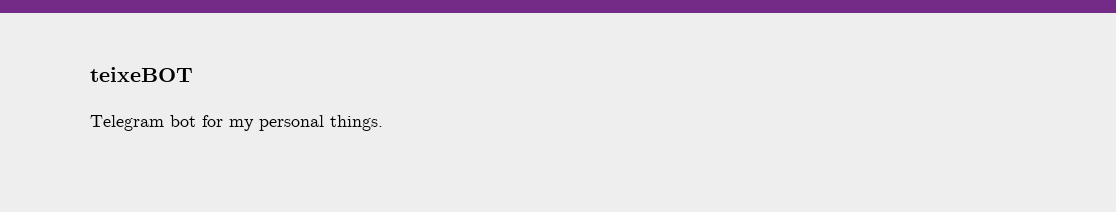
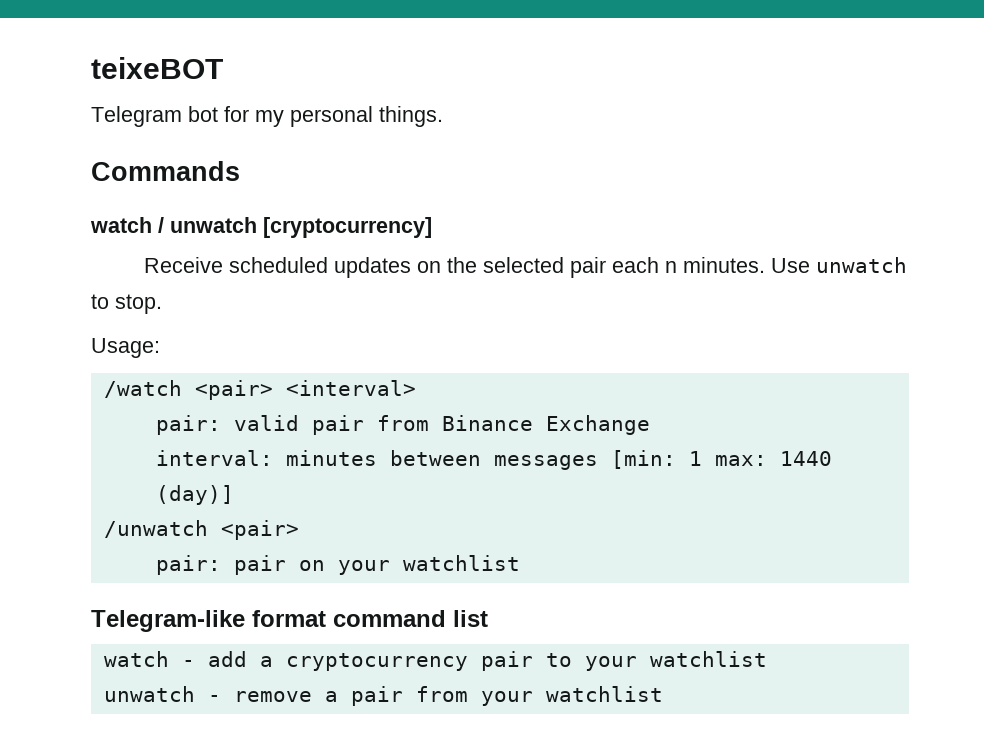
+ Commands
+ watch / unwatch [cryptocurrency]
+ Receive scheduled updates on the selected pair each n minutes. Use unwatch to stop.
+ Usage:
+ /watch <pair> <interval>
+ pair: valid pair from Binance Exchange
+ interval: minutes between messages [min: 1 max: 1440 (day)]
+ /unwatch <pair>
+ pair: pair on your watchlist
+ Telegram-like format command list
+ watch - add a cryptocurrency pair to your watchlist
+ unwatch - remove a pair from your watchlist

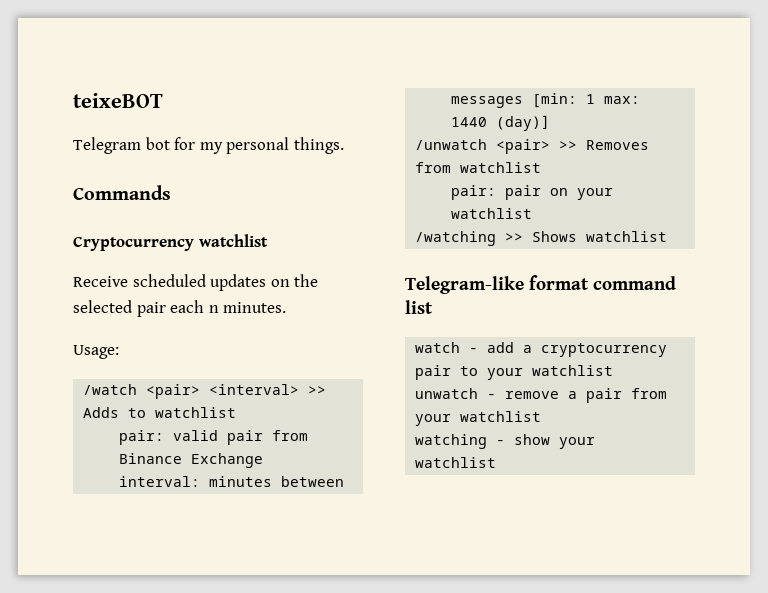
- watch / unwatch [cryptocurrency]
+ Cryptocurrency watchlist
- Use unwatch to stop.
- /watch <pair> <interval>
+ /watch <pair> <interval> >> Adds to watchlist
- /unwatch <pair>
+ /unwatch <pair> >> Removes from watchlist
+ /watching >> Shows watchlist
+ watching - show your watchlist

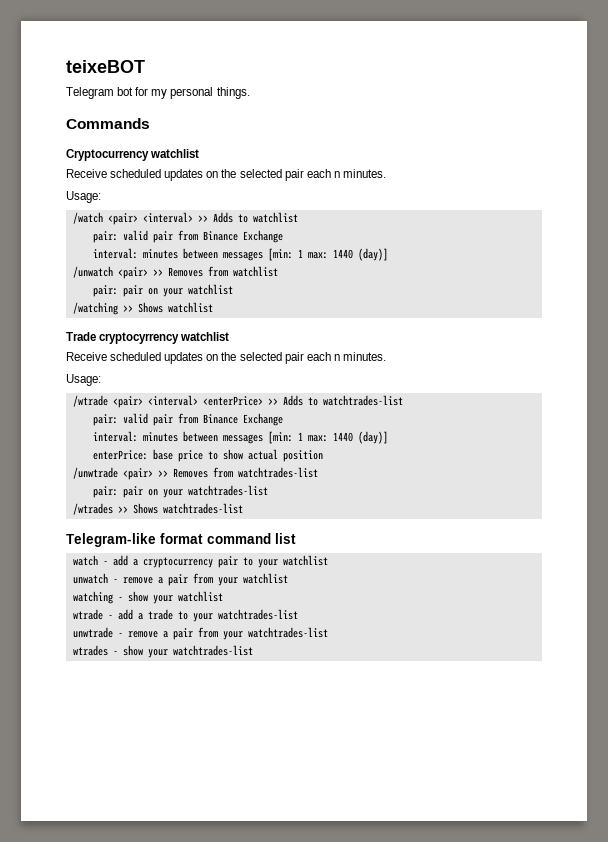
+ Trade cryptocyrrency watchlist
+ Receive scheduled updates on the selected pair each n minutes.
+ Usage:
+ /wtrade <pair> <interval> <enterPrice> >> Adds to watchtrades-list
+ pair: valid pair from Binance Exchange
+ interval: minutes between messages [min: 1 max: 1440 (day)]
+ enterPrice: base price to show actual position
+ /unwtrade <pair> >> Removes from watchtrades-list
+ pair: pair on your watchtrades-list
+ /wtrades >> Shows watchtrades-list
+ wtrade - add a trade to your watchtrades-list
+ unwtrade - remove a pair from your watchtrades-list
+ wtrades - show your watchtrades-list

